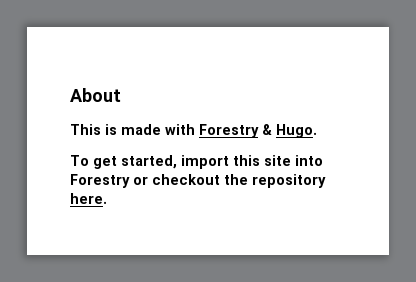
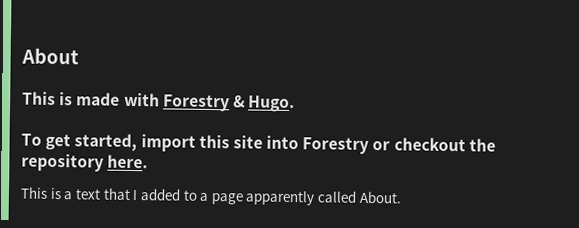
+ This is a text that I added to a page apparently called About.

